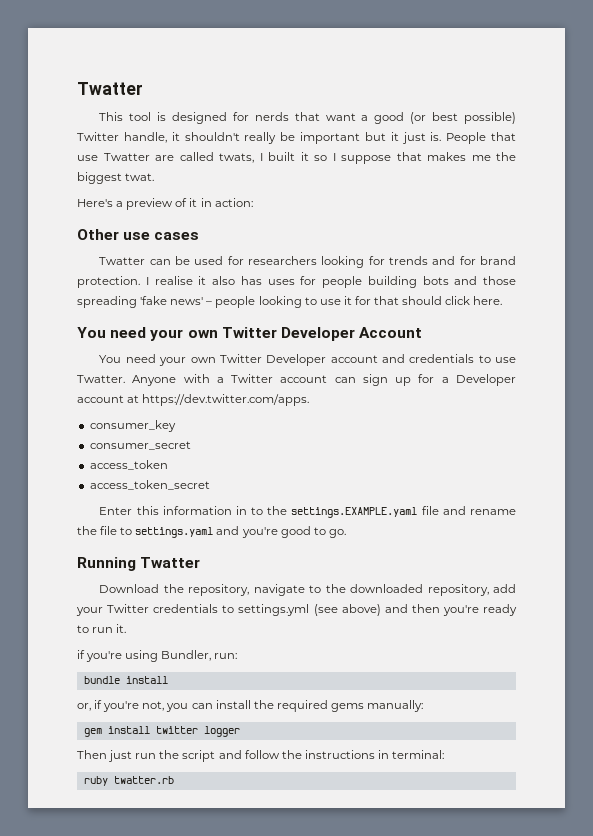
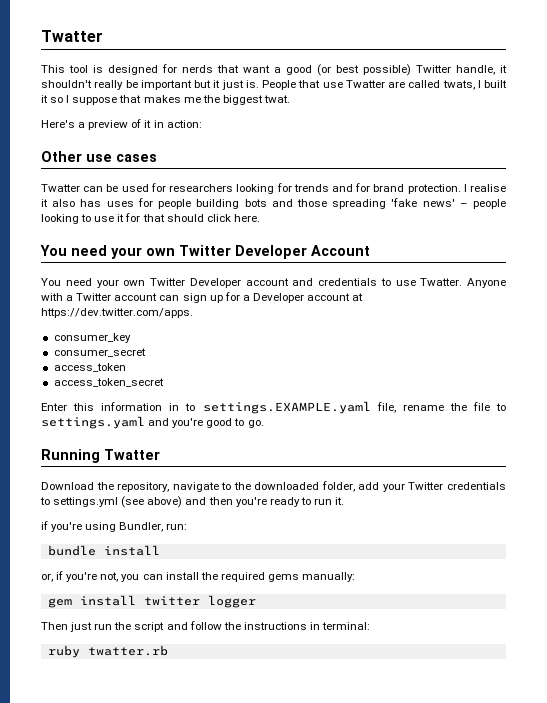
- Enter this information in to the settings.EXAMPLE.yaml file and rename the file to settings.yaml and you're good to go.
+ Enter this information in to settings.EXAMPLE.yaml file, rename the file to settings.yaml and you're good to go.
- Download the repository, navigate to the downloaded repository, add your Twitter credentials to settings.yml (see above) and then you're ready to run it.
+ Download the repository, navigate to the downloaded folder, add your Twitter credentials to settings.yml (see above) and then you're ready to run it.

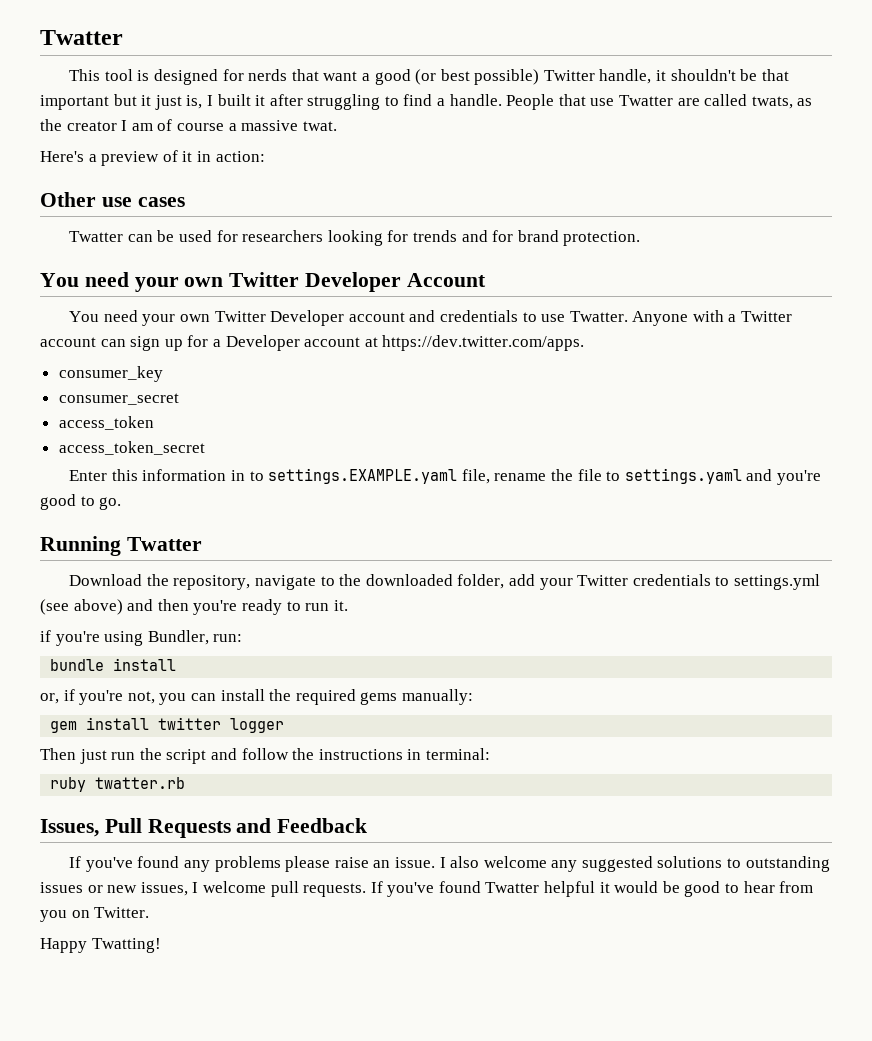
- This tool is designed for nerds that want a good (or best possible) Twitter handle, it shouldn't really be important but it just is.
+ This tool is designed for nerds that want a good (or best possible) Twitter handle, it shouldn't be that important but it just is, I built it after struggling to find a handle.
- People that use Twatter are called twats, I built it so I suppose that makes me the biggest twat.
+ People that use Twatter are called twats, as the creator I am of course a massive twat.
- I realise it also has uses for people building bots and those spreading 'fake news' – people looking to use it for that should click here.
+ Issues, Pull Requests and Feedback
+ If you've found any problems please raise an issue. I also welcome any suggested solutions to outstanding issues or new issues, I welcome pull requests. If you've found Twatter helpful it would be good to hear from you on Twitter.
+ Happy Twatting!

